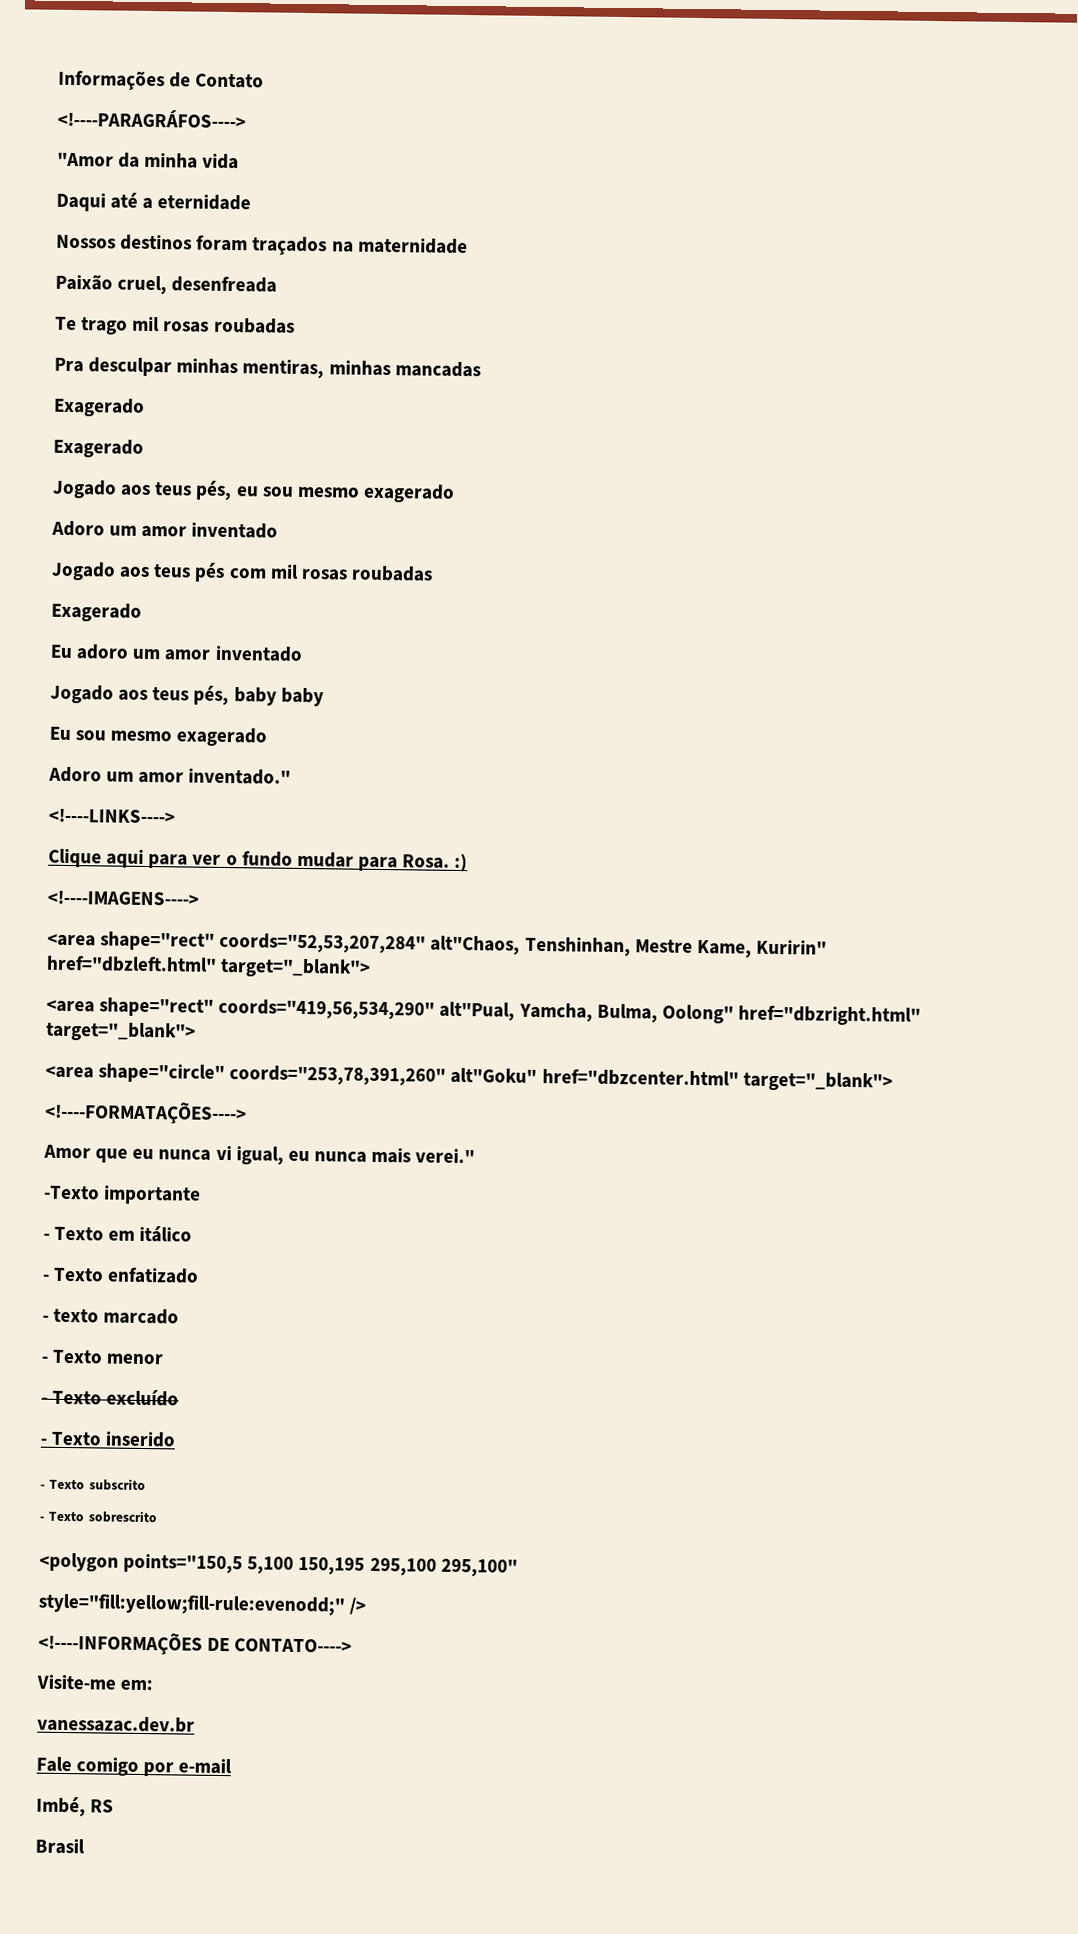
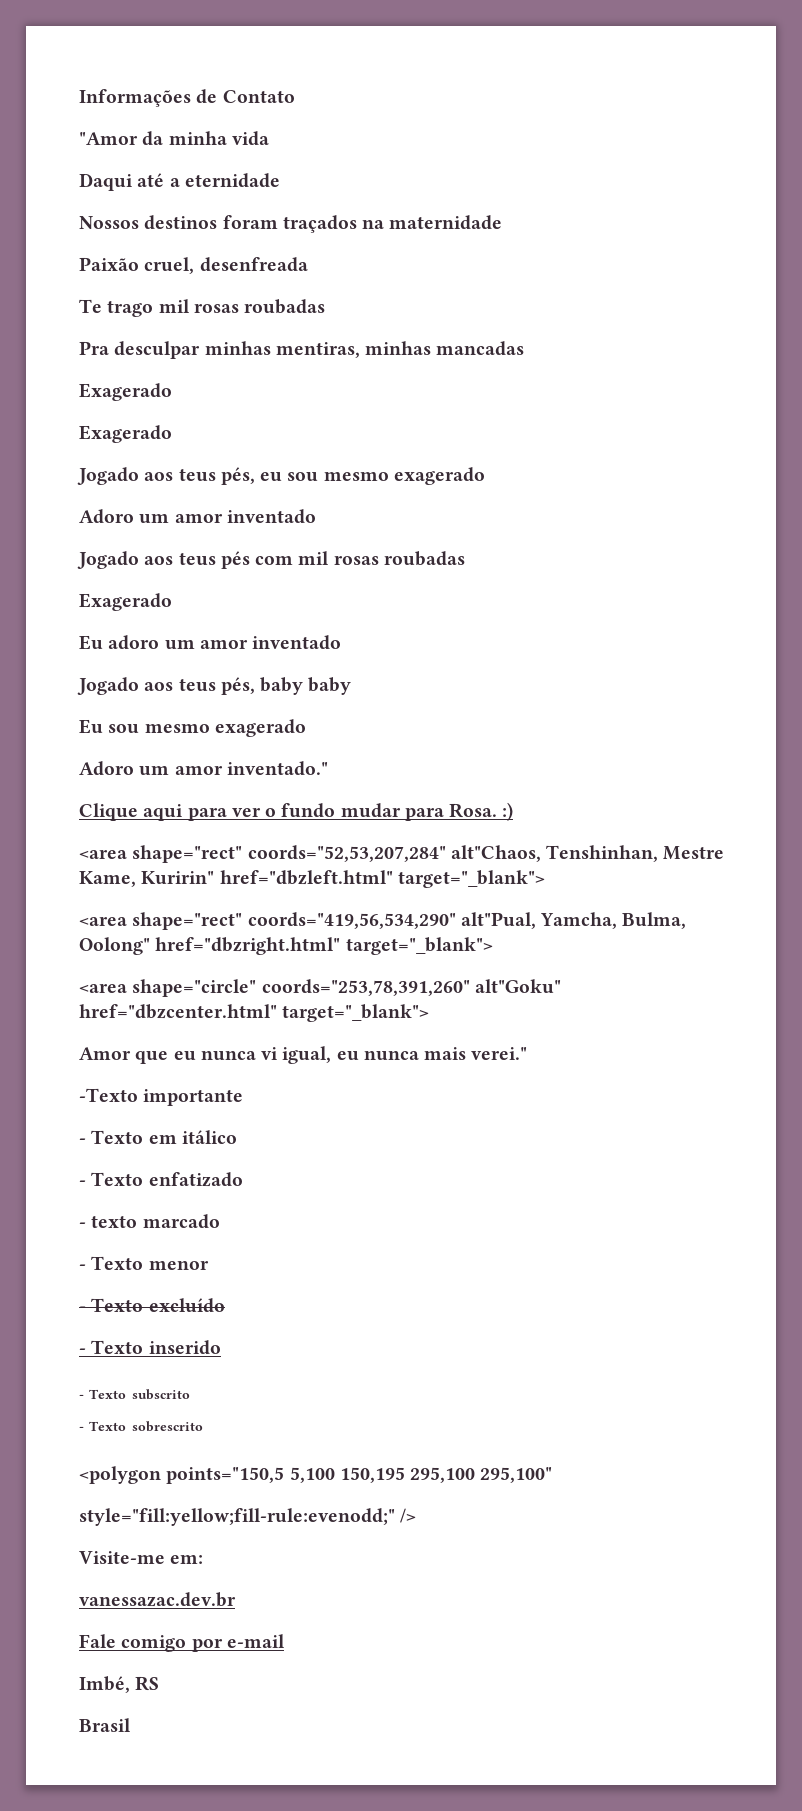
- <!----PARAGRÁFOS---->
- <!----LINKS---->
- <!----IMAGENS---->
- <!----FORMATAÇÕES---->
- <!----INFORMAÇÕES DE CONTATO---->

